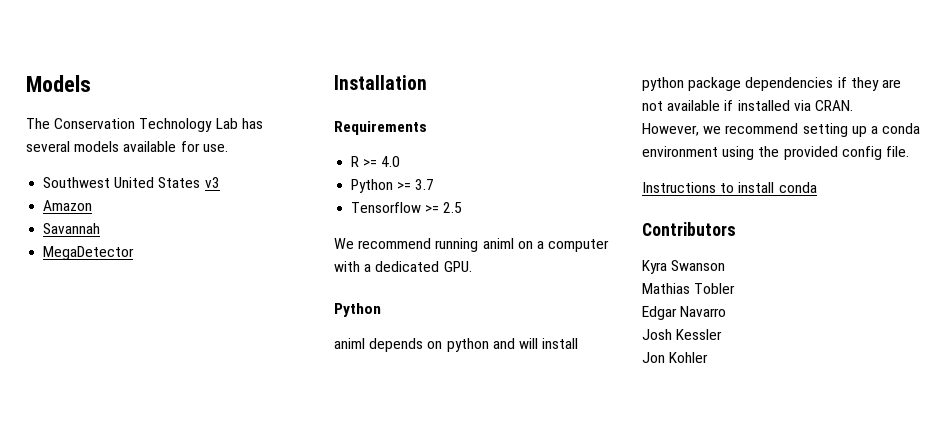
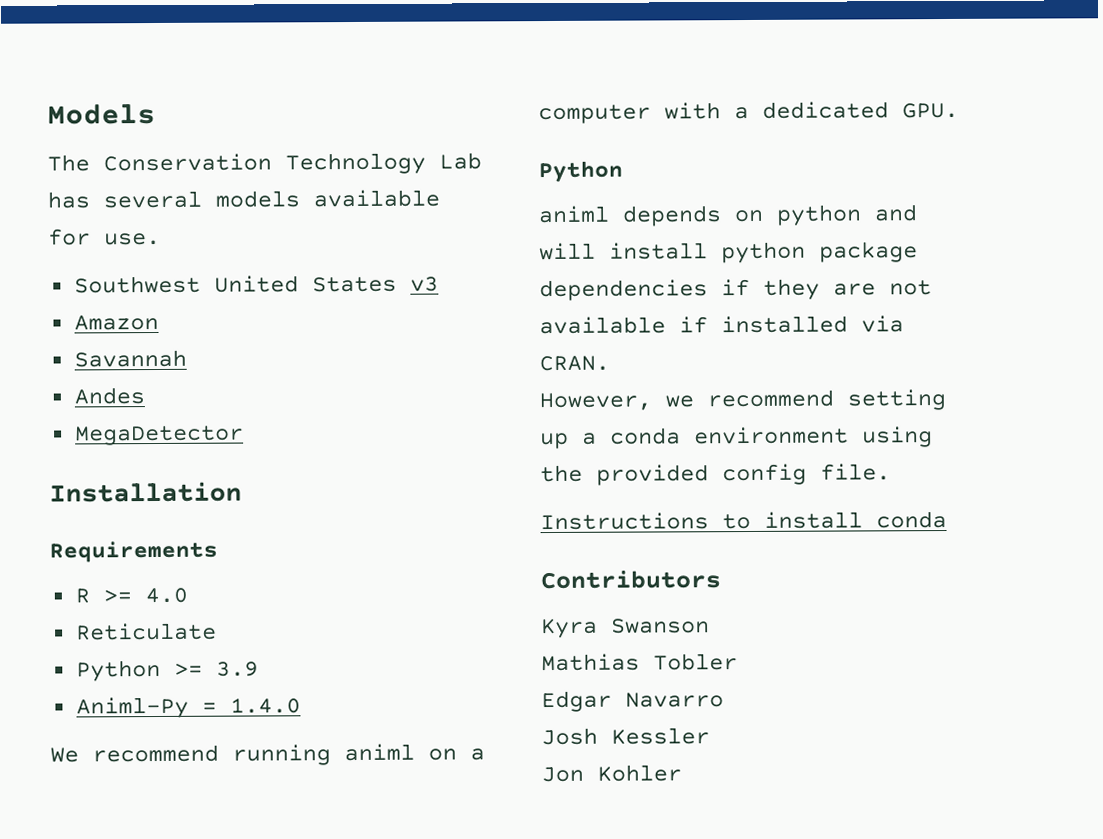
+ Andes
+ Reticulate
- Python >= 3.7
- Tensorflow >= 2.5
+ Python >= 3.9
+ Animl-Py = 1.4.0

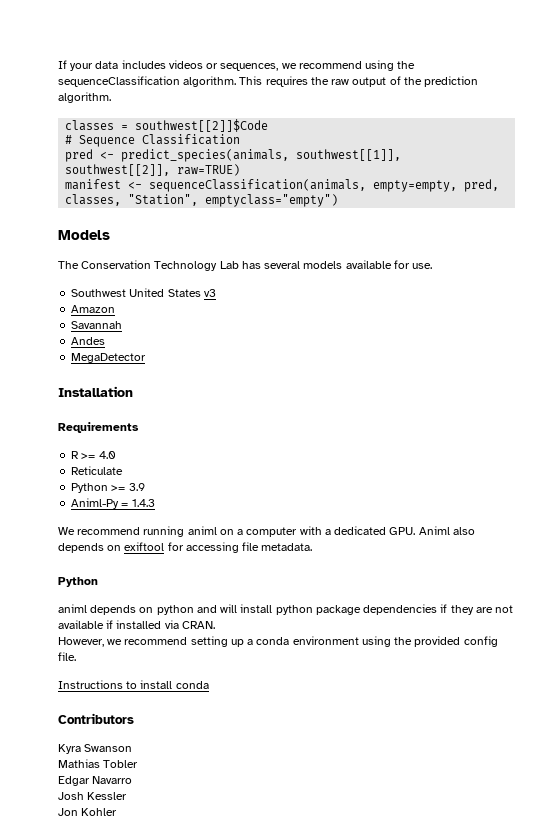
+ If your data includes videos or sequences, we recommend using the sequenceClassification algorithm. This requires the raw output of the prediction algorithm.
+ classes = southwest[[2]]$Code
+ # Sequence Classification
+ pred <- predict_species(animals, southwest[[1]], southwest[[2]], raw=TRUE)
+ manifest <- sequenceClassification(animals, empty=empty, pred, classes, "Station", emptyclass="empty")
- Animl-Py = 1.4.0
+ Animl-Py = 1.4.3
- We recommend running animl on a computer with a dedicated GPU.
+ We recommend running animl on a computer with a dedicated GPU. Animl also depends on exiftool for accessing file metadata.

